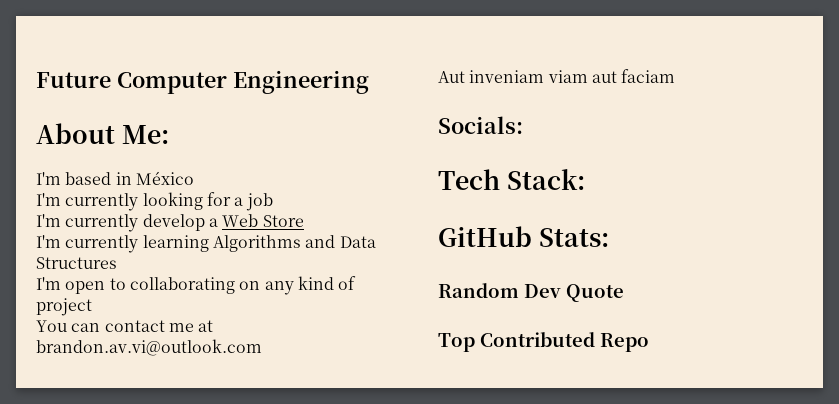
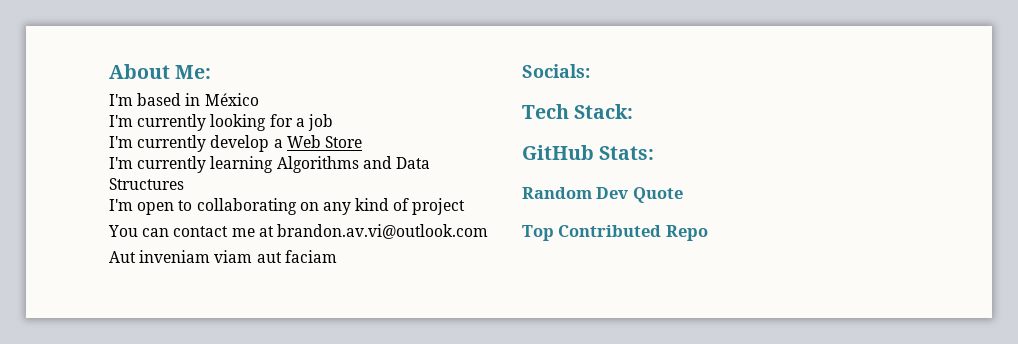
- Future Computer Engineering

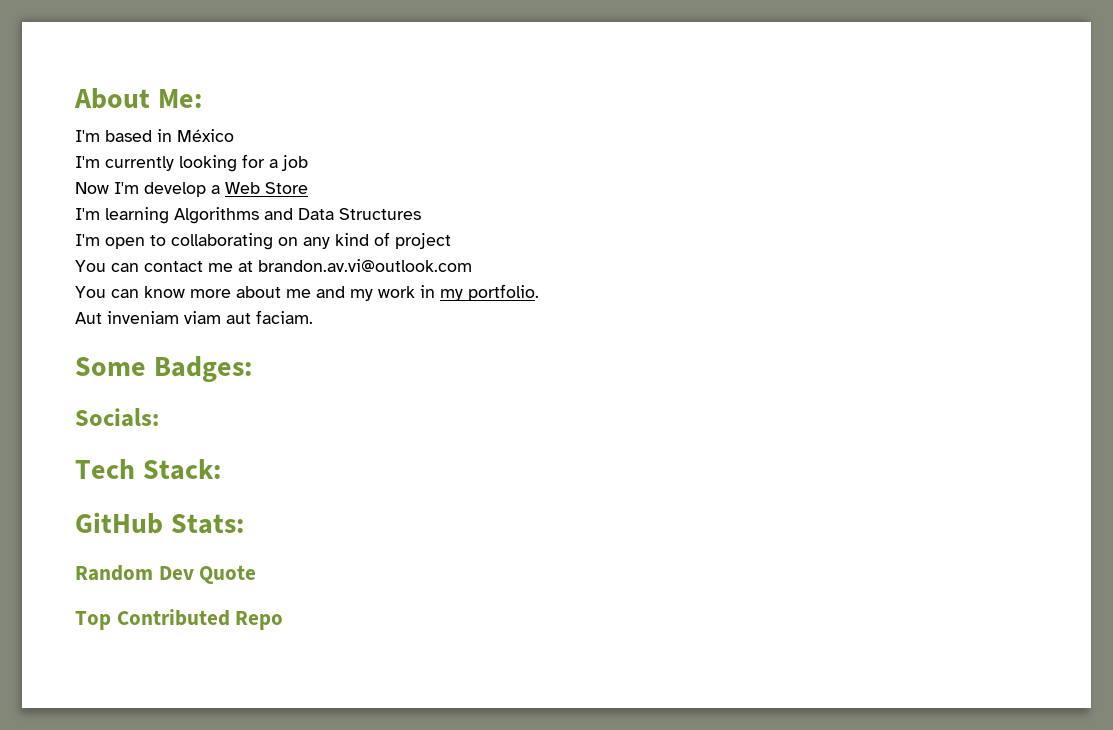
- I'm currently develop a Web Store
+ Now I'm develop a Web Store
- I'm currently learning Algorithms and Data Structures
+ I'm learning Algorithms and Data Structures
+ You can know more about me and my work in my portfolio.
- Aut inveniam viam aut faciam
+ Aut inveniam viam aut faciam.
+ Some Badges:

